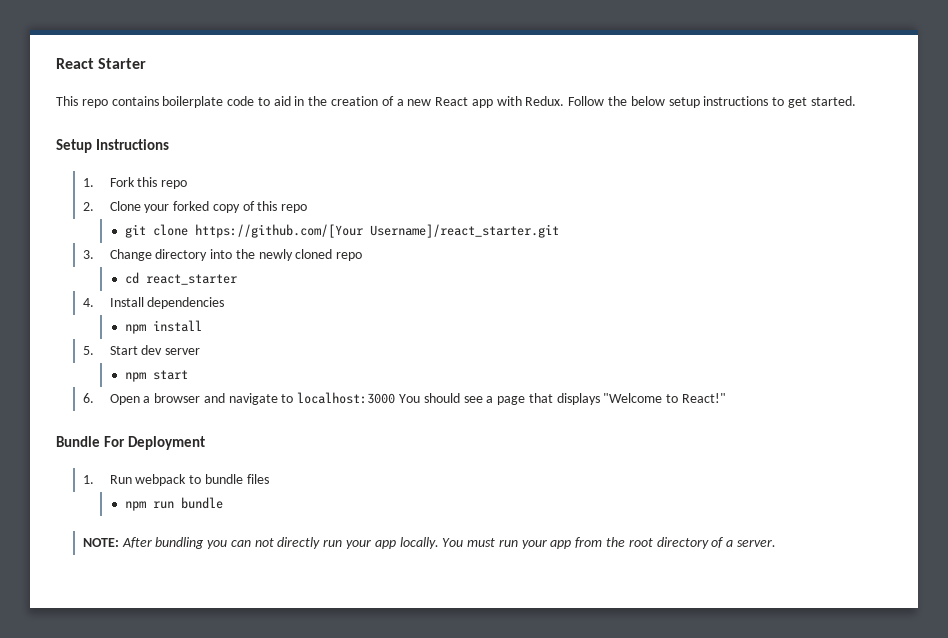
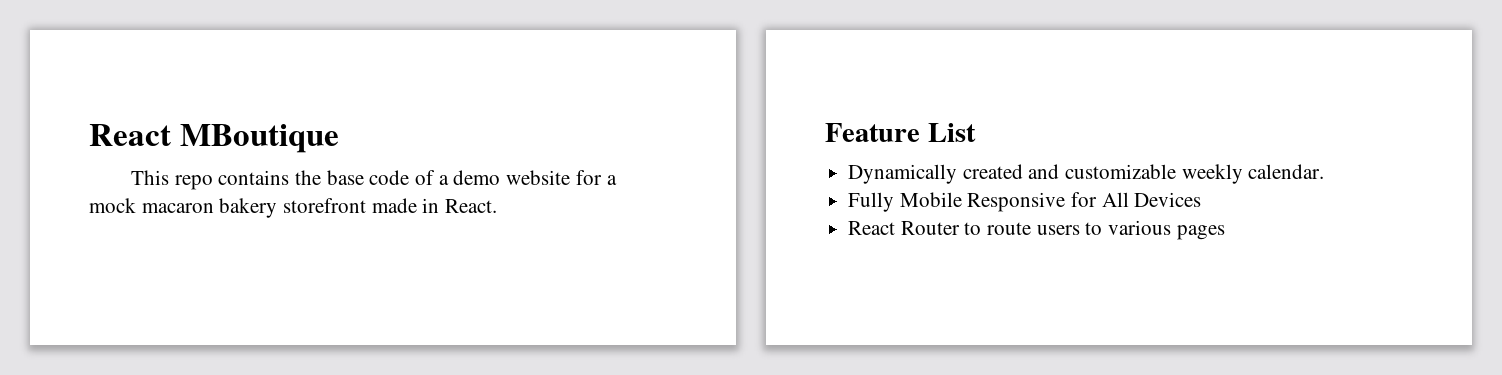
- React Starter
+ React MBoutique
- This repo contains boilerplate code to aid in the creation of a new React app with Redux. Follow the below setup instructions to get started.
- Setup Instructions
- 1. Fork this repo
- 2. Clone your forked copy of this repo
- git clone https://github.com/[Your Username]/react_starter.git
- 3. Change directory into the newly cloned repo
- cd react_starter
- 4. Install dependencies
- npm install
- 5. Start dev server
- npm start
- 6. Open a browser and navigate to localhost:3000 You should see a page that displays "Welcome to React!"
- Bundle For Deployment
- 1. Run webpack to bundle files
- npm run bundle
- NOTE: After bundling you can not directly run your app locally. You must run your app from the root directory of a server.
+ This repo contains the base code of a demo website for a mock macaron bakery storefront made in React.
+ Feature List
+ Dynamically created and customizable weekly calendar.
+ Fully Mobile Responsive for All Devices
+ React Router to route users to various pages

